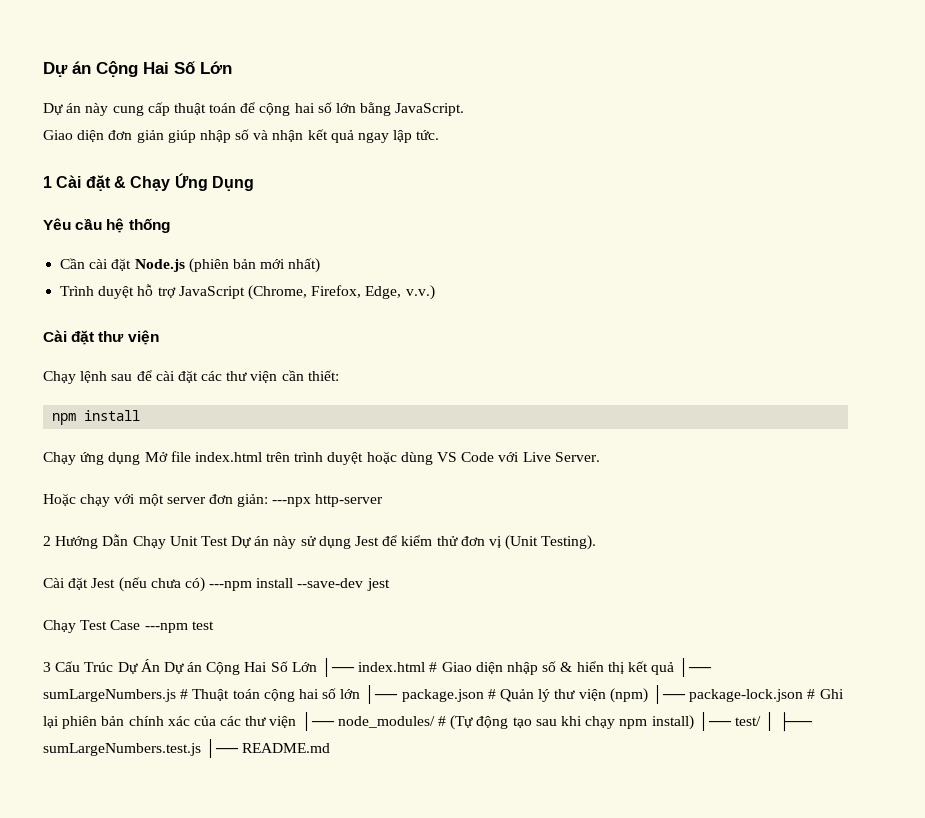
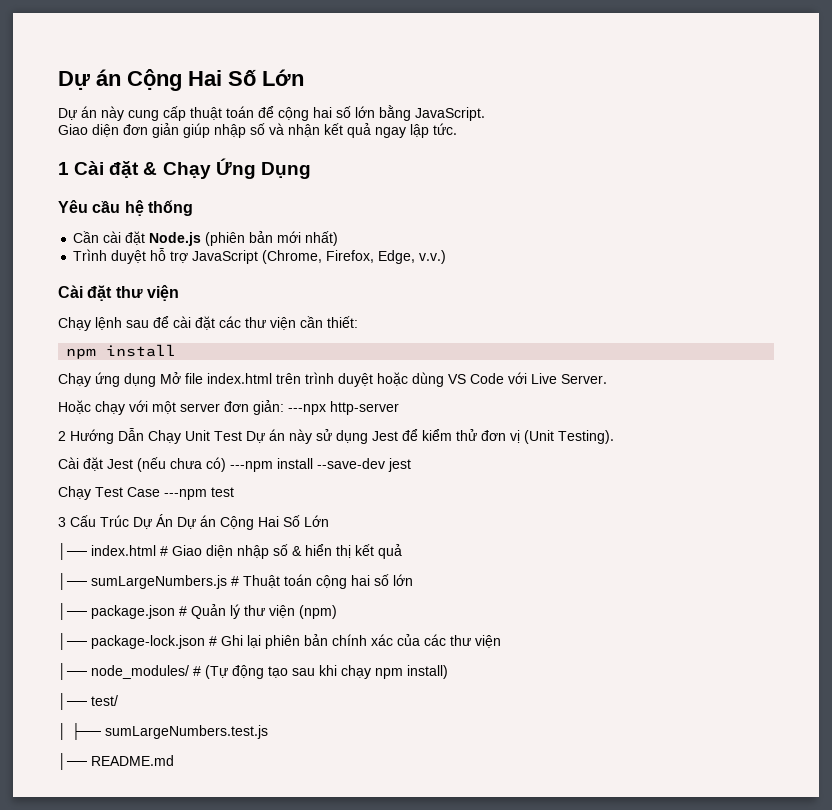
- 3 Cấu Trúc Dự Án Dự án Cộng Hai Số Lớn │── index.html # Giao diện nhập số & hiển thị kết quả │── sumLargeNumbers.js # Thuật toán cộng hai số lớn │── package.json # Quản lý thư viện (npm) │── package-lock.json # Ghi lại phiên bản chính xác của các thư viện │── node_modules/ # (Tự động tạo sau khi chạy npm install) │── test/ │ ├── sumLargeNumbers.test.js │── README.md
+ 3 Cấu Trúc Dự Án Dự án Cộng Hai Số Lớn
+ │── index.html # Giao diện nhập số & hiển thị kết quả
+ │── sumLargeNumbers.js # Thuật toán cộng hai số lớn
+ │── package.json # Quản lý thư viện (npm)
+ │── package-lock.json # Ghi lại phiên bản chính xác của các thư viện
+ │── node_modules/ # (Tự động tạo sau khi chạy npm install)
+ │── test/
+ │ ├── sumLargeNumbers.test.js
+ │── README.md

